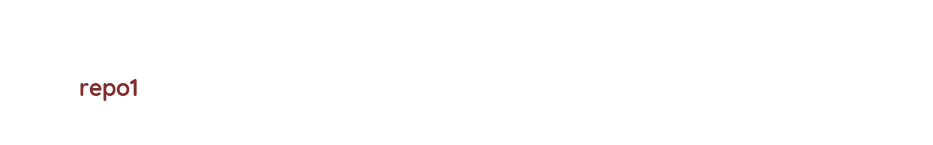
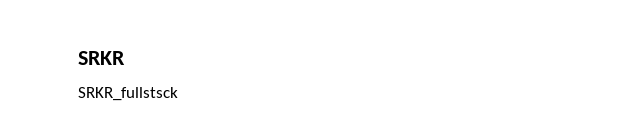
- repo1
+ SRKR
+ SRKR_fullstsck

